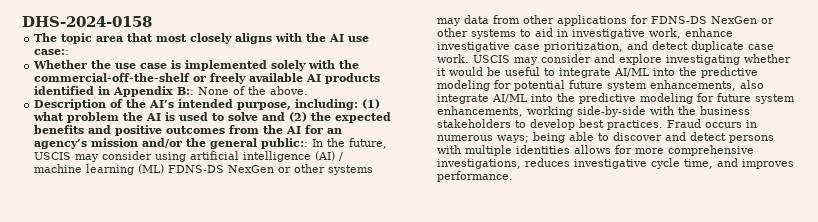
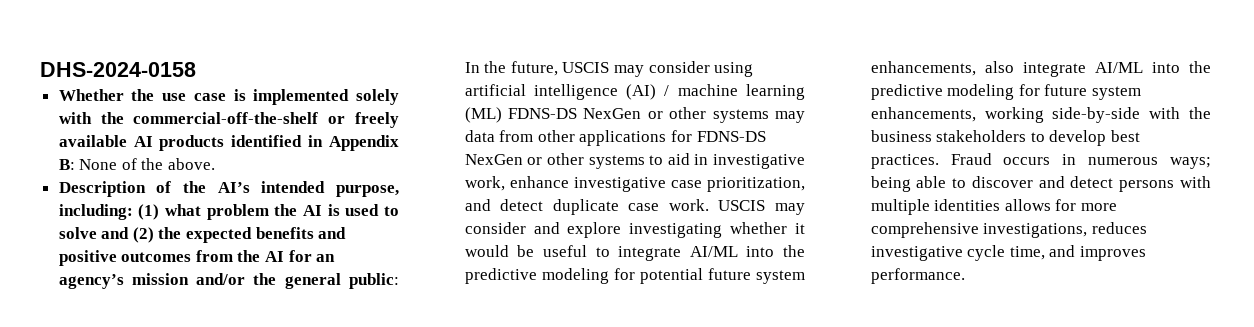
- The topic area that most closely aligns with the AI use case::
- Whether the use case is implemented solely with the commercial-off-the-shelf or freely available AI products identified in Appendix B:: None of the above.
+ Whether the use case is implemented solely with the commercial-off-the-shelf or freely available AI products identified in Appendix B: None of the above.
- (1) what problem the AI is used to solve and (2) the expected benefits and positive outcomes from the AI for an agency’s mission and/or the general public::
+ (1) what problem the AI is used to solve and (2) the expected benefits and positive outcomes from the AI for an agency’s mission and/or the general public:

